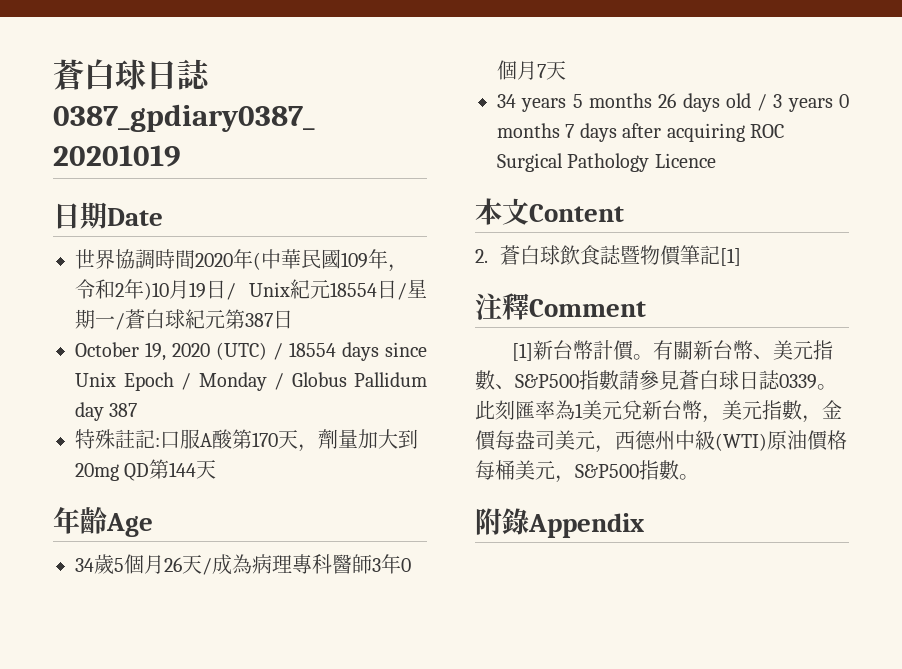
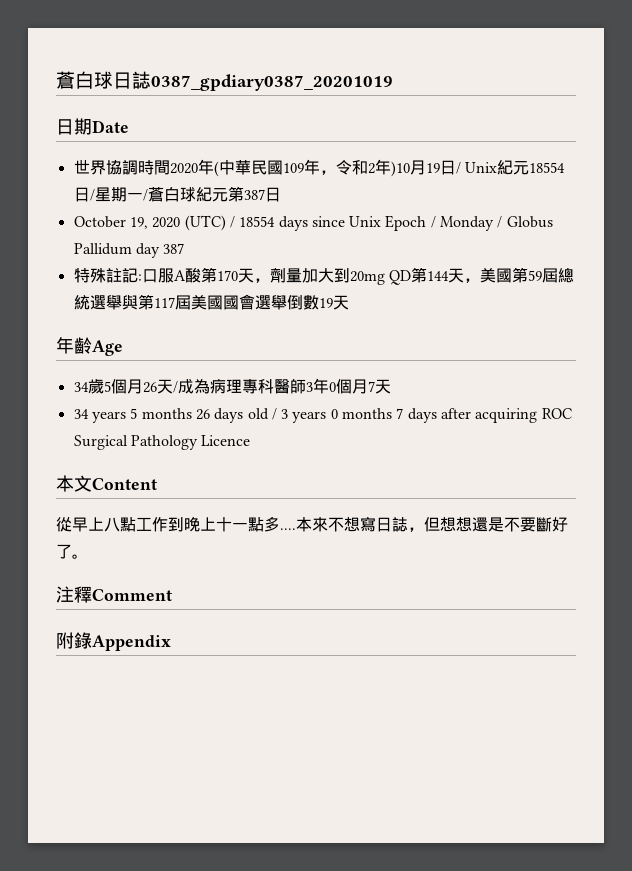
- 特殊註記:口服A酸第170天，劑量加大到20mg QD第144天
+ 特殊註記:口服A酸第170天，劑量加大到20mg QD第144天，美國第59屆總統選舉與第117屆美國國會選舉倒數19天
- 2.蒼白球飲食誌暨物價筆記[1]
+ 從早上八點工作到晚上十一點多....本來不想寫日誌，但想想還是不要斷好了。
  注釋Comment
- [1]新台幣計價。有關新台幣、美元指數、S&P500指數請參見蒼白球日誌0339。此刻匯率為1美元兌新台幣，美元指數，金價每盎司美元，西德州中級(WTI)原油價格每桶美元，S&P500指數。

